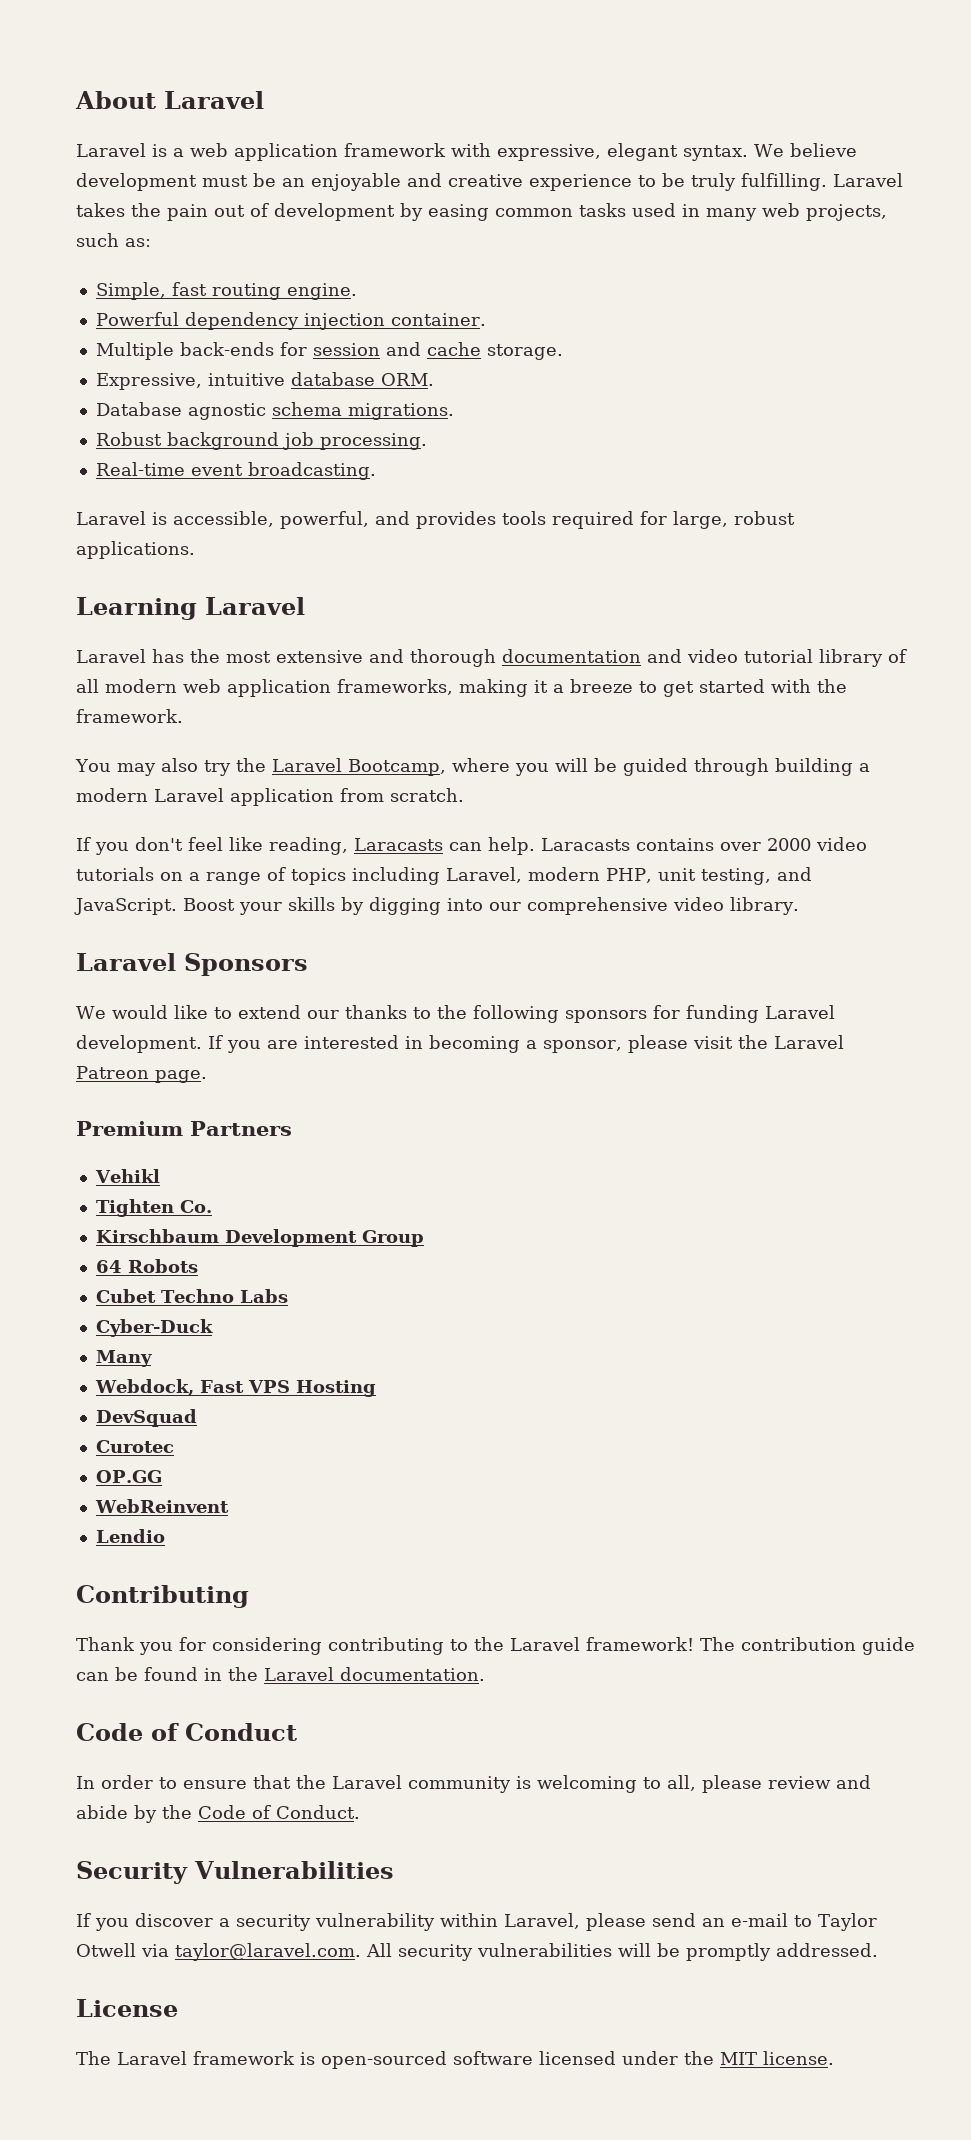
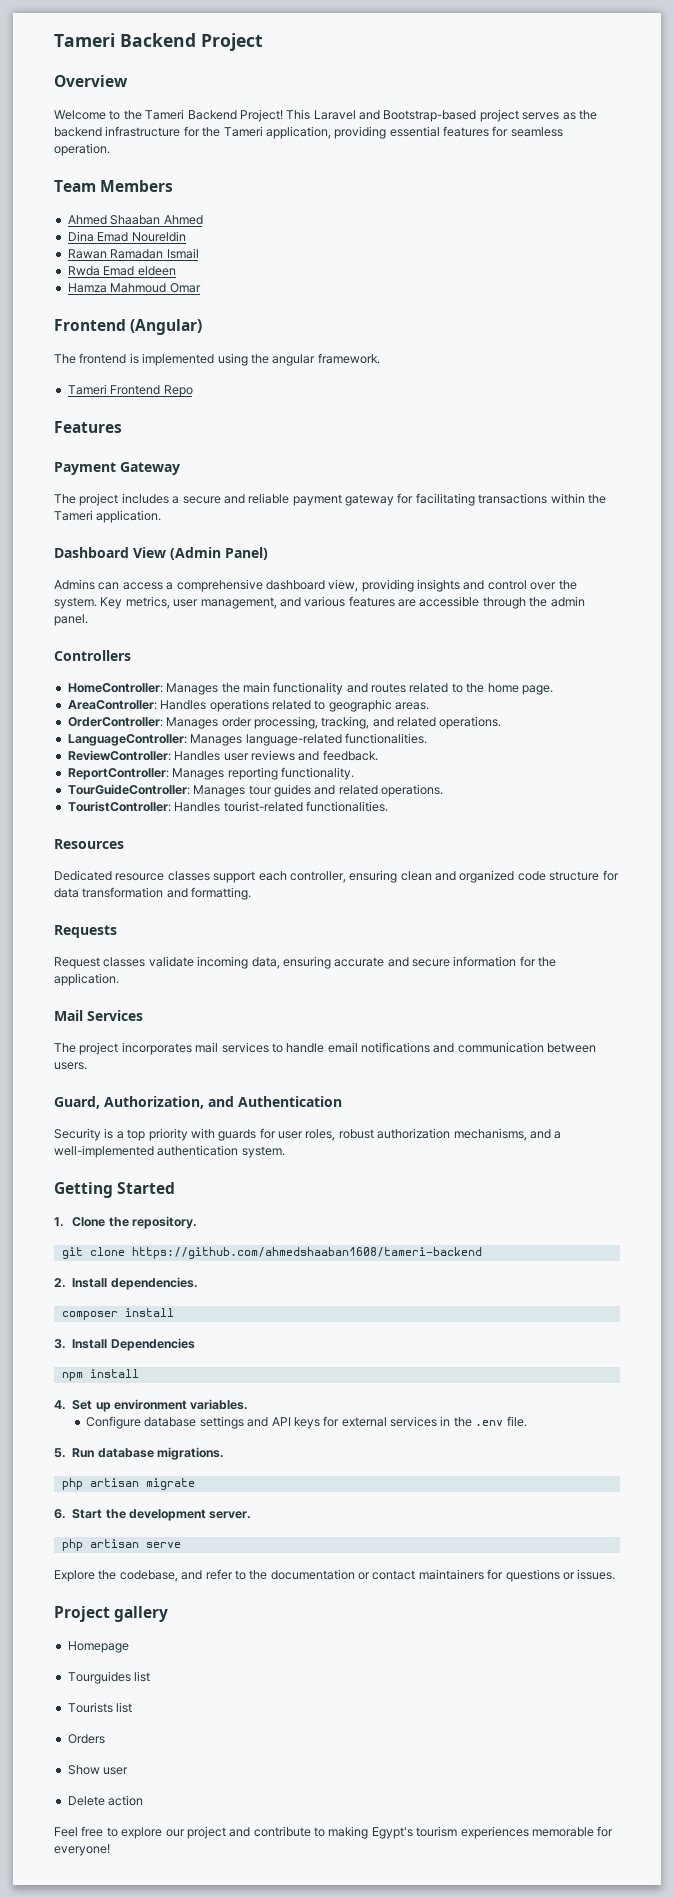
- About Laravel
- Laravel is a web application framework with expressive, elegant syntax. We believe development must be an enjoyable and creative experience to be truly fulfilling. Laravel takes the pain out of development by easing common tasks used in many web projects, such as:
- Simple, fast routing engine.
- Powerful dependency injection container.
- Multiple back-ends for session and cache storage.
- Expressive, intuitive database ORM.
- Database agnostic schema migrations.
- Robust background job processing.
- Real-time event broadcasting.
- Laravel is accessible, powerful, and provides tools required for large, robust applications.
- Learning Laravel
- Laravel has the most extensive and thorough documentation and video tutorial library of all modern web application frameworks, making it a breeze to get started with the framework.
- You may also try the Laravel Bootcamp, where you will be guided through building a modern Laravel application from scratch.
- If you don't feel like reading, Laracasts can help. Laracasts contains over 2000 video tutorials on a range of topics including Laravel, modern PHP, unit testing, and JavaScript. Boost your skills by digging into our comprehensive video library.
- Laravel Sponsors
- We would like to extend our thanks to the following sponsors for funding Laravel development. If you are interested in becoming a sponsor, please visit the Laravel Patreon page.
- Premium Partners
- Vehikl
- Tighten Co.
- Kirschbaum Development Group
- 64 Robots
- Cubet Techno Labs
- Cyber-Duck
- Many
- Webdock, Fast VPS Hosting
- DevSquad
- Curotec
- OP.GG
- WebReinvent
- Lendio
- Contributing
- Thank you for considering contributing to the Laravel framework! The contribution guide can be found in the Laravel documentation.
- Code of Conduct
- In order to ensure that the Laravel community is welcoming to all, please review and abide by the Code of Conduct.
- Security Vulnerabilities
- If you discover a security vulnerability within Laravel, please send an e-mail to Taylor Otwell via taylor@laravel.com. All security vulnerabilities will be promptly addressed.
- License
- The Laravel framework is open-sourced software licensed under the MIT license.
+ Tameri Backend Project
+ Overview
+ Welcome to the Tameri Backend Project! This Laravel and Bootstrap-based project serves as the backend infrastructure for the Tameri application, providing essential features for seamless operation.
+ Team Members
+ Ahmed Shaaban Ahmed
+ Dina Emad Noureldin
+ Rawan Ramadan Ismail
+ Rwda Emad eldeen
+ Hamza Mahmoud Omar
+ Frontend (Angular)
+ The frontend is implemented using the angular framework.
+ Tameri Frontend Repo
+ Features
+ Payment Gateway
+ The project includes a secure and reliable payment gateway for facilitating transactions within the Tameri application.
+ Dashboard View (Admin Panel)
+ Admins can access a comprehensive dashboard view, providing insights and control over the system. Key metrics, user management, and various features are accessible through the admin panel.
+ Controllers
+ HomeController: Manages the main functionality and routes related to the home page.
+ AreaController: Handles operations related to geographic areas.
+ OrderController: Manages order processing, tracking, and related operations.
+ LanguageController: Manages language-related functionalities.
+ ReviewController: Handles user reviews and feedback.
+ ReportController: Manages reporting functionality.
+ TourGuideController: Manages tour guides and related operations.
+ TouristController: Handles tourist-related functionalities.
+ Resources
+ Dedicated resource classes support each controller, ensuring clean and organized code structure for data transformation and formatting.
+ Requests
+ Request classes validate incoming data, ensuring accurate and secure information for the application.
+ Mail Services
+ The project incorporates mail services to handle email notifications and communication between users.
+ Guard, Authorization, and Authentication
+ Security is a top priority with guards for user roles, robust authorization mechanisms, and a well-implemented authentication system.
+ Getting Started
+ 1. Clone the repository.
+ git clone https://github.com/ahmedshaaban1608/tameri-backend
+ 2. Install dependencies.
+ composer install
+ 3. Install Dependencies
+ npm install
+ 4. Set up environment variables.
+ Configure database settings and API keys for external services in the .env file.
+ 5. Run database migrations.
+ php artisan migrate
+ 6. Start the development server.
+ php artisan serve
+ Explore the codebase, and refer to the documentation or contact maintainers for questions or issues.
+ Project gallery
+ Homepage
+ Tourguides list
+ Tourists list
+ Orders
+ Show user
+ Delete action
+ Feel free to explore our project and contribute to making Egypt's tourism experiences memorable for everyone!

